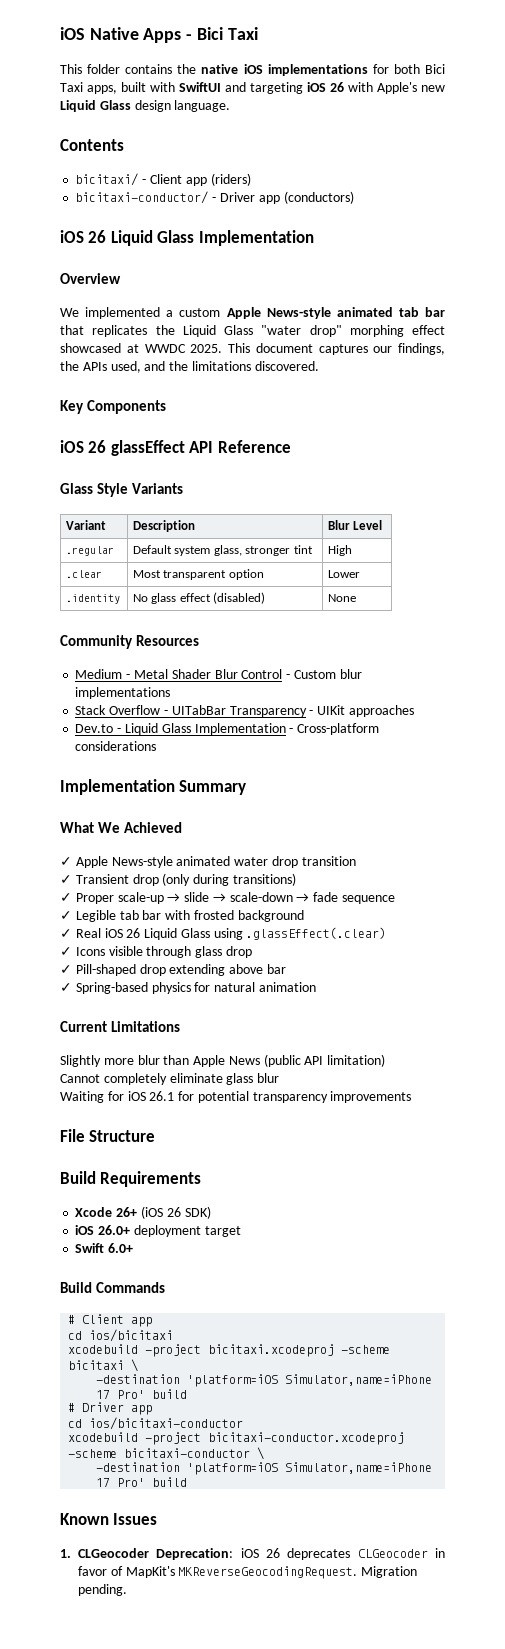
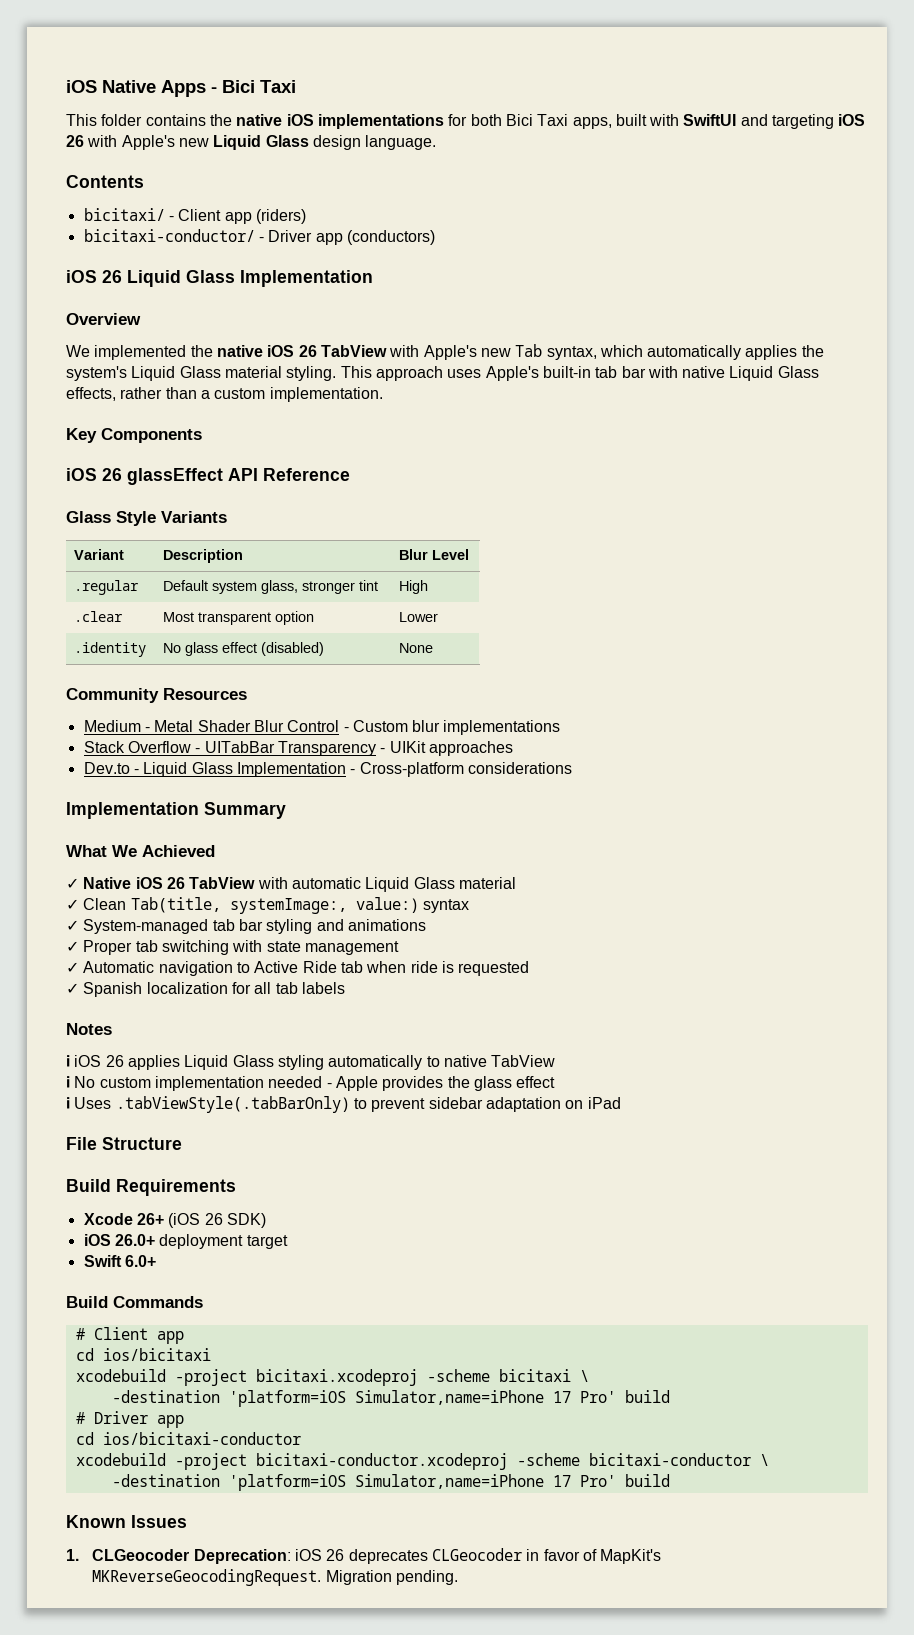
- We implemented a custom Apple News-style animated tab bar that replicates the Liquid Glass "water drop" morphing effect showcased at WWDC 2025. This document captures our findings, the APIs used, and the limitations discovered.
+ We implemented the native iOS 26 TabView with Apple's new Tab syntax, which automatically applies the system's Liquid Glass material styling. This approach uses Apple's built-in tab bar with native Liquid Glass effects, rather than a custom implementation.
- ✓ Apple News-style animated water drop transition
- ✓ Transient drop (only during transitions)
- ✓ Proper scale-up → slide → scale-down → fade sequence
- ✓ Legible tab bar with frosted background
- ✓ Real iOS 26 Liquid Glass using .glassEffect(.clear)
- ✓ Icons visible through glass drop
- ✓ Pill-shaped drop extending above bar
- ✓ Spring-based physics for natural animation
- Current Limitations
- Slightly more blur than Apple News (public API limitation)
- Cannot completely eliminate glass blur
- Waiting for iOS 26.1 for potential transparency improvements
+ ✓ Native iOS 26 TabView with automatic Liquid Glass material
+ ✓ Clean Tab(title, systemImage:, value:) syntax
+ ✓ System-managed tab bar styling and animations
+ ✓ Proper tab switching with state management
+ ✓ Automatic navigation to Active Ride tab when ride is requested
+ ✓ Spanish localization for all tab labels
+ Notes
+ ℹ iOS 26 applies Liquid Glass styling automatically to native TabView
+ ℹ No custom implementation needed - Apple provides the glass effect
+ ℹ Uses .tabViewStyle(.tabBarOnly) to prevent sidebar adaptation on iPad

